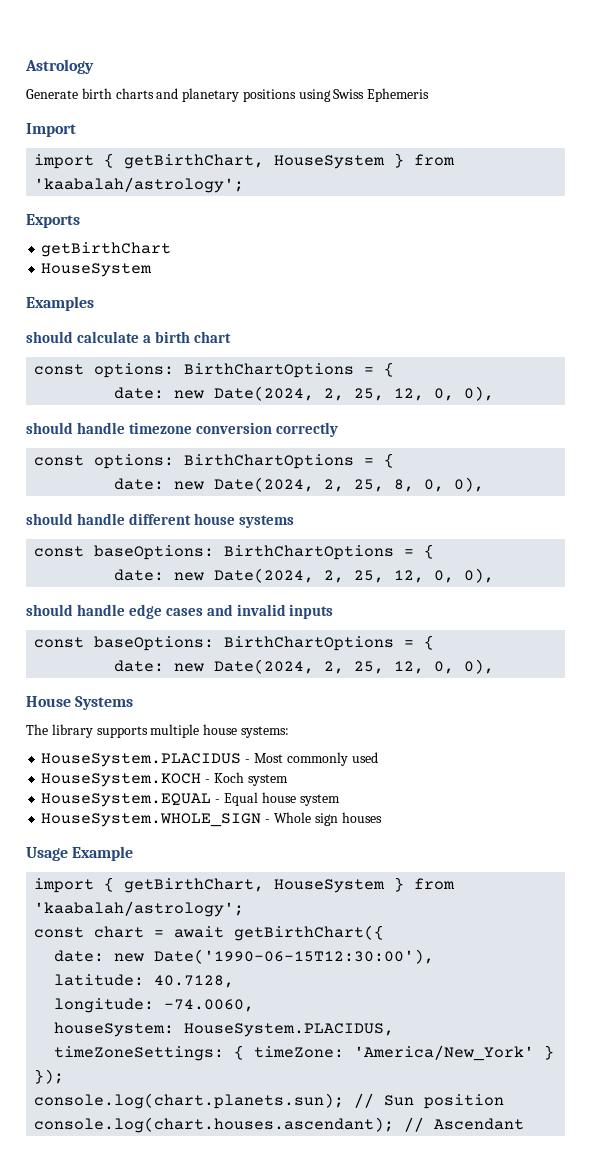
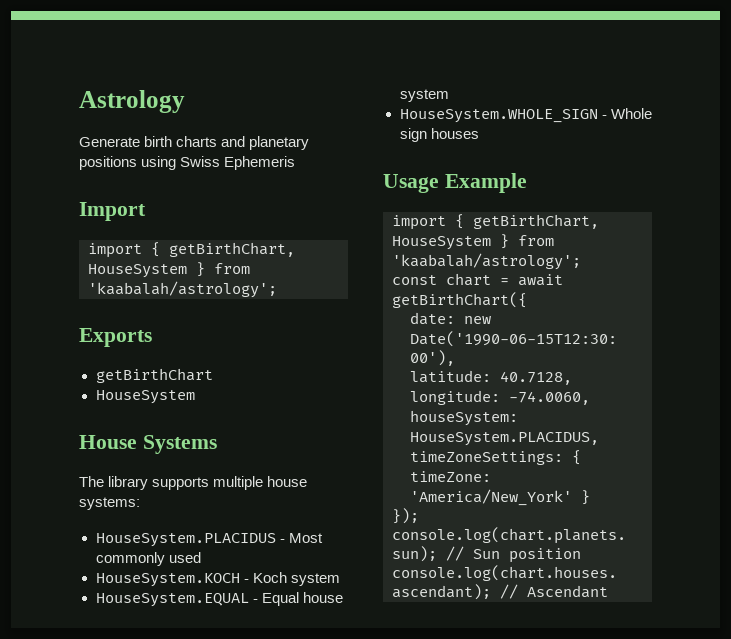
- Examples
- should calculate a birth chart
- const options: BirthChartOptions = {
- date: new Date(2024, 2, 25, 12, 0, 0),
- should handle timezone conversion correctly
- const options: BirthChartOptions = {
- date: new Date(2024, 2, 25, 8, 0, 0),
- should handle different house systems
- const baseOptions: BirthChartOptions = {
- date: new Date(2024, 2, 25, 12, 0, 0),
- should handle edge cases and invalid inputs
- const baseOptions: BirthChartOptions = {
- date: new Date(2024, 2, 25, 12, 0, 0),

